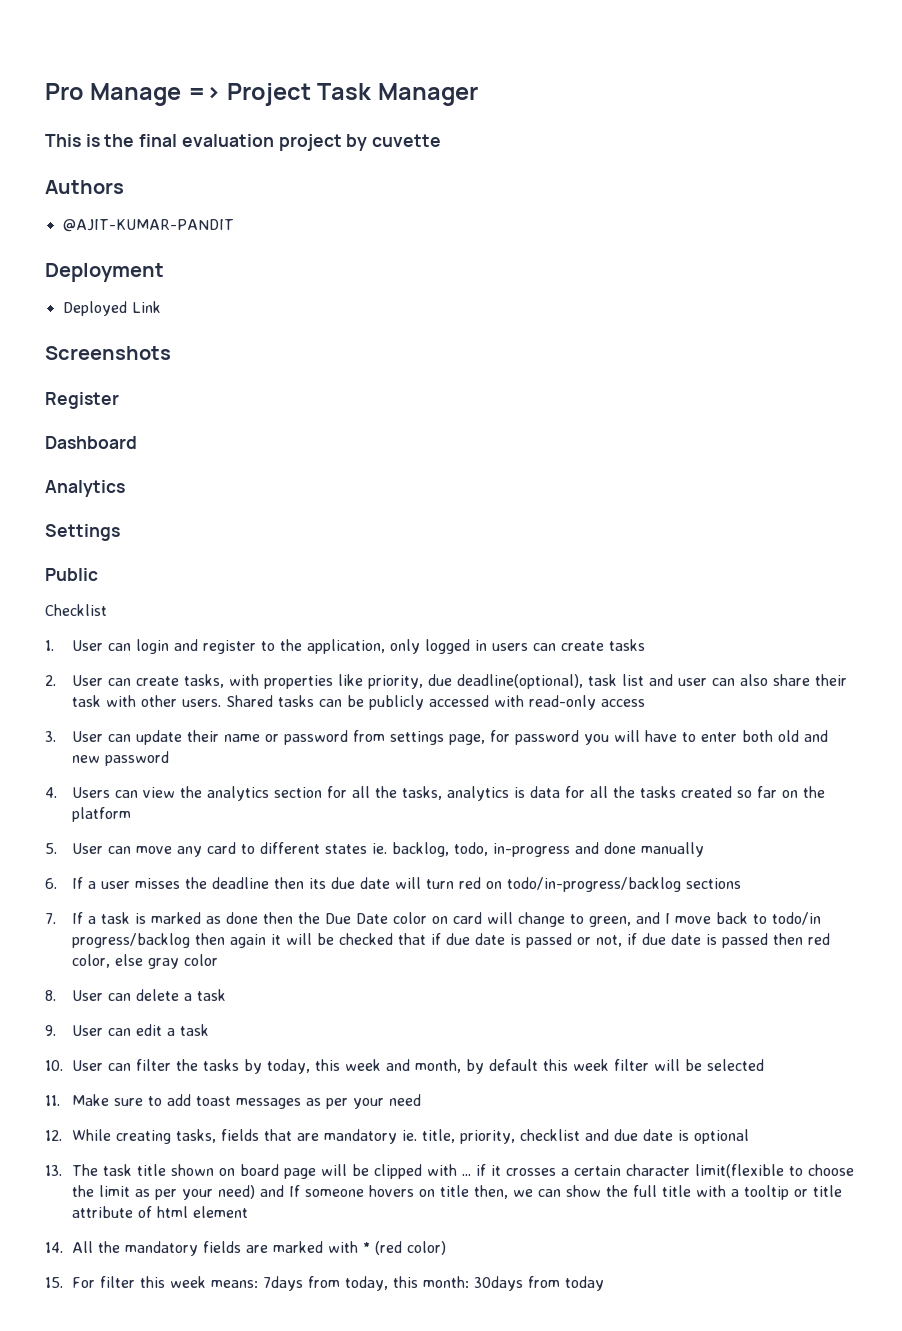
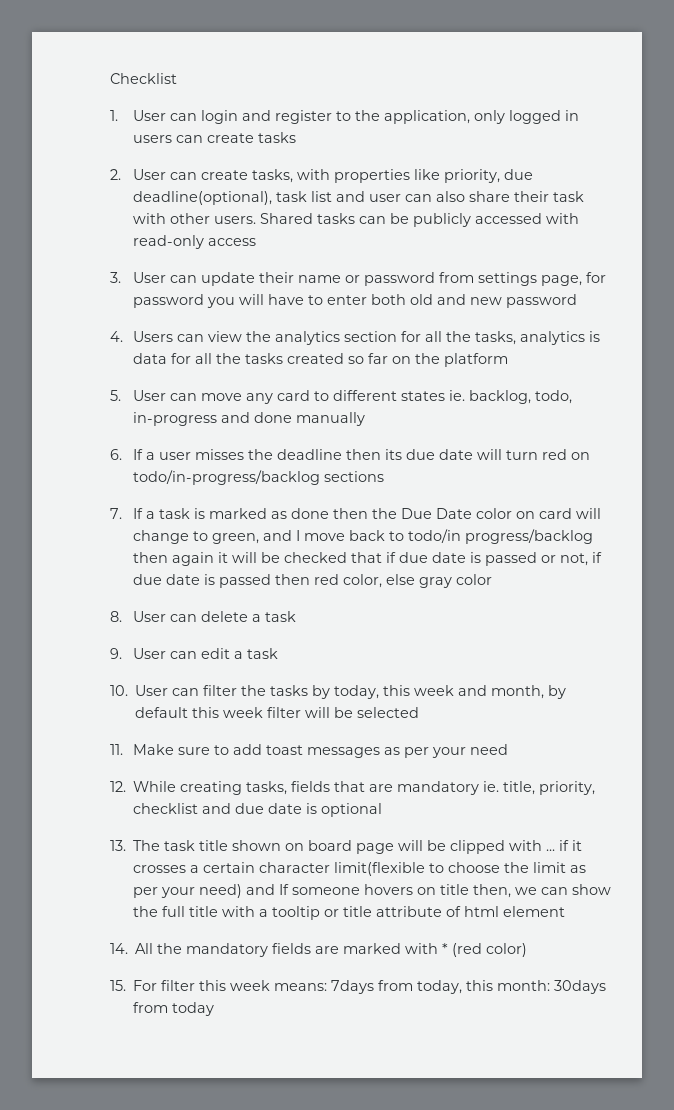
- Pro Manage => Project Task Manager
- This is the final evaluation project by cuvette
- Authors
- @AJIT-KUMAR-PANDIT
- Deployment
- Deployed Link
- Screenshots
- Register
- Dashboard
- Analytics
- Settings
- Public

